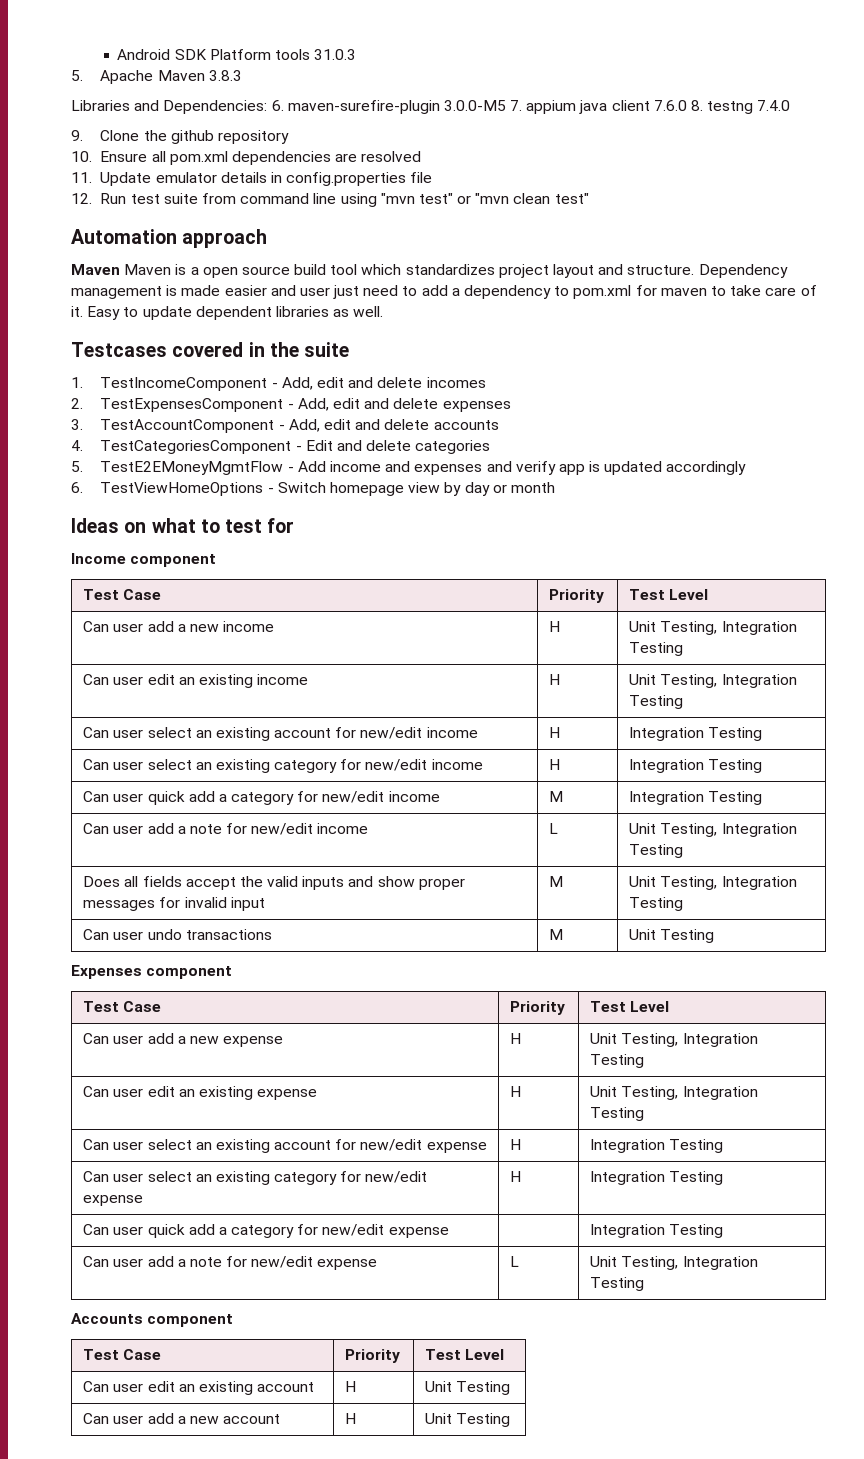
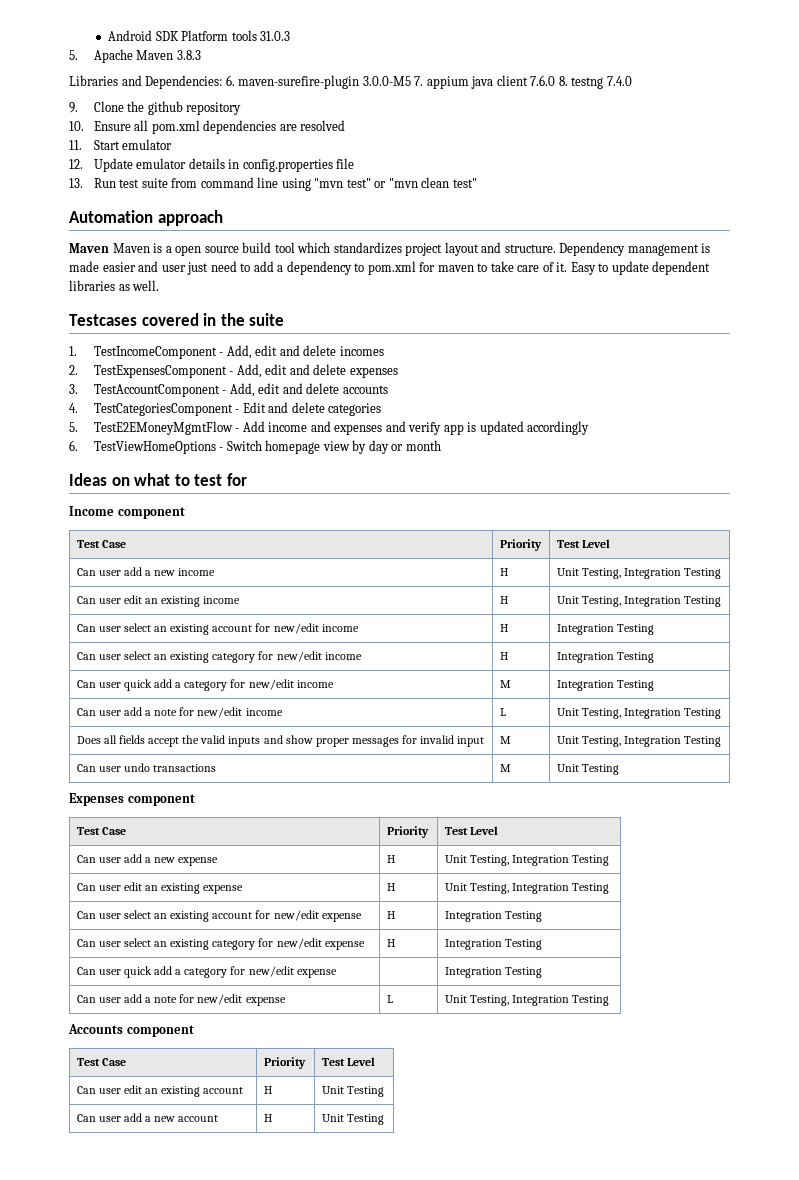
- 11. Update emulator details in config.properties file
+ 11. Start emulator
+ 12. Update emulator details in config.properties file
- 12. Run test suite from command line using "mvn test" or "mvn clean test"
+ 13. Run test suite from command line using "mvn test" or "mvn clean test"

